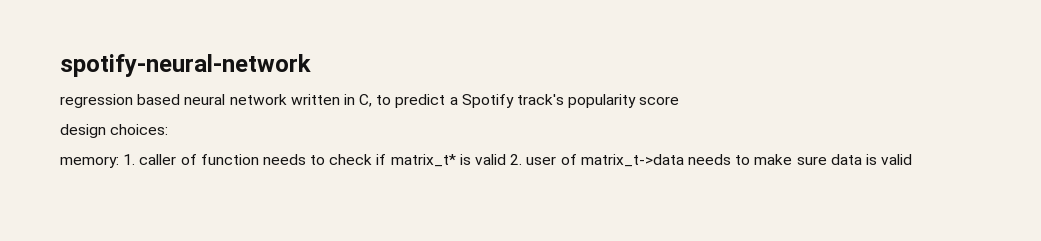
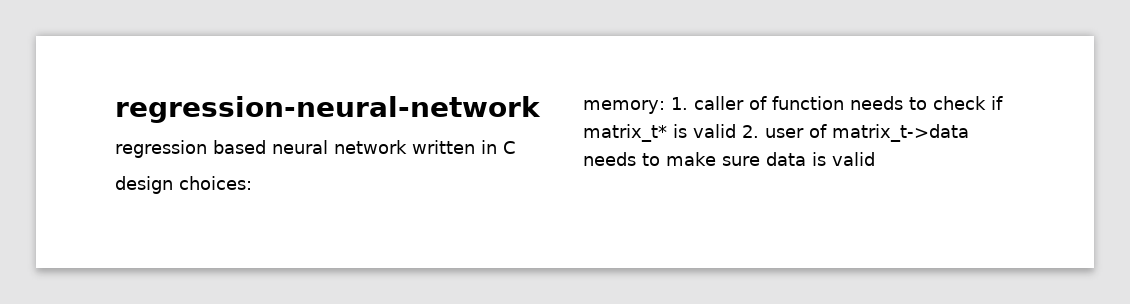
- spotify-neural-network
+ regression-neural-network
- regression based neural network written in C, to predict a Spotify track's popularity score
+ regression based neural network written in C

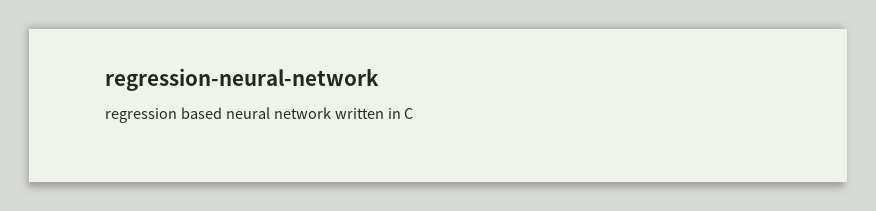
- design choices:
- memory: 1. caller of function needs to check if matrix_t* is valid 2. user of matrix_t->data needs to make sure data is valid

